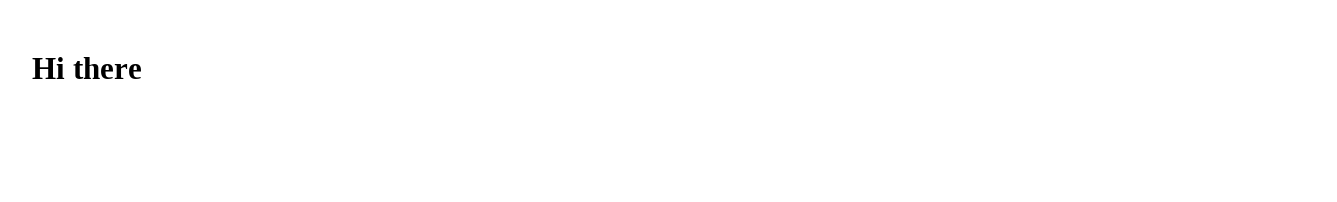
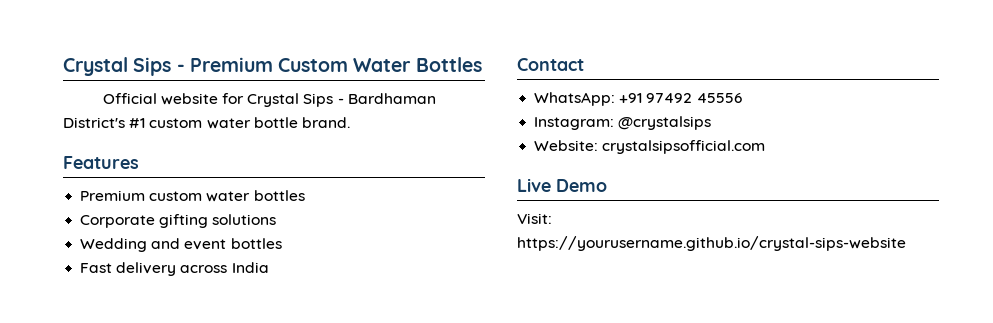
- Hi there
+ Crystal Sips - Premium Custom Water Bottles
+ Official website for Crystal Sips - Bardhaman District's #1 custom water bottle brand.
+ Features
+ Premium custom water bottles
+ Corporate gifting solutions
+ Wedding and event bottles
+ Fast delivery across India
+ Contact
+ WhatsApp: +91 97492 45556
+ Instagram: @crystalsips
+ Website: crystalsipsofficial.com
+ Live Demo
+ Visit: https://yourusername.github.io/crystal-sips-website

